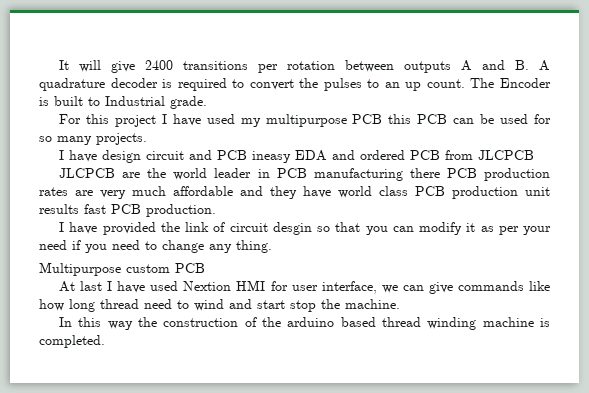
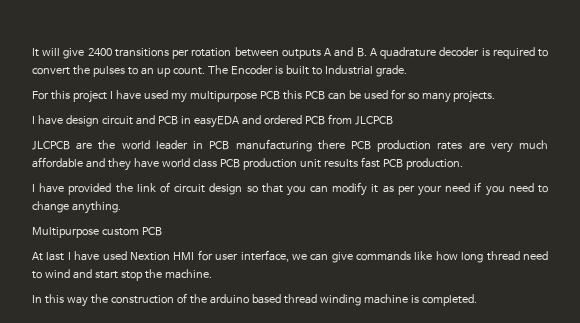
- I have design circuit and PCB ineasy EDA and ordered PCB from JLCPCB
+ I have design circuit and PCB in easyEDA and ordered PCB from JLCPCB
- I have provided the link of circuit desgin so that you can modify it as per your need if you need to change any thing.
+ I have provided the link of circuit design so that you can modify it as per your need if you need to change anything.

